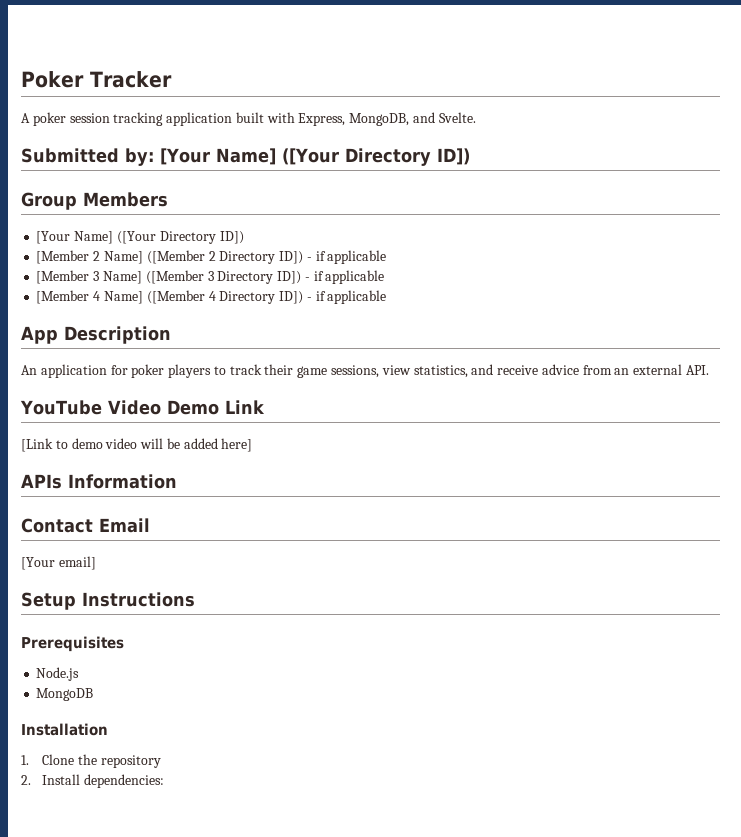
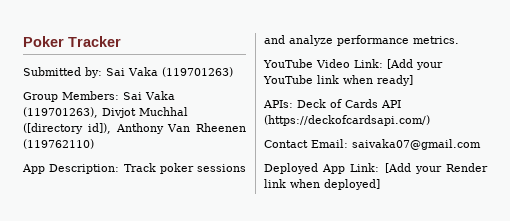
- A poker session tracking application built with Express, MongoDB, and Svelte.
- Submitted by: [Your Name] ([Your Directory ID])
- Group Members
- [Your Name] ([Your Directory ID])
- [Member 2 Name] ([Member 2 Directory ID]) - if applicable
- [Member 3 Name] ([Member 3 Directory ID]) - if applicable
- [Member 4 Name] ([Member 4 Directory ID]) - if applicable
- App Description
- An application for poker players to track their game sessions, view statistics, and receive advice from an external API.
- YouTube Video Demo Link
- [Link to demo video will be added here]
- APIs Information
- Contact Email
- [Your email]
- Setup Instructions
- Prerequisites
- Node.js
- MongoDB
- Installation
- 1. Clone the repository
- 2. Install dependencies:
+ Submitted by: Sai Vaka (119701263)
+ Group Members: Sai Vaka (119701263), Divjot Muchhal ([directory id]), Anthony Van Rheenen (119762110)
+ App Description: Track poker sessions and analyze performance metrics.
+ YouTube Video Link: [Add your YouTube link when ready]
+ APIs: Deck of Cards API (https://deckofcardsapi.com/)
+ Contact Email: saivaka07@gmail.com
+ Deployed App Link: [Add your Render link when deployed]

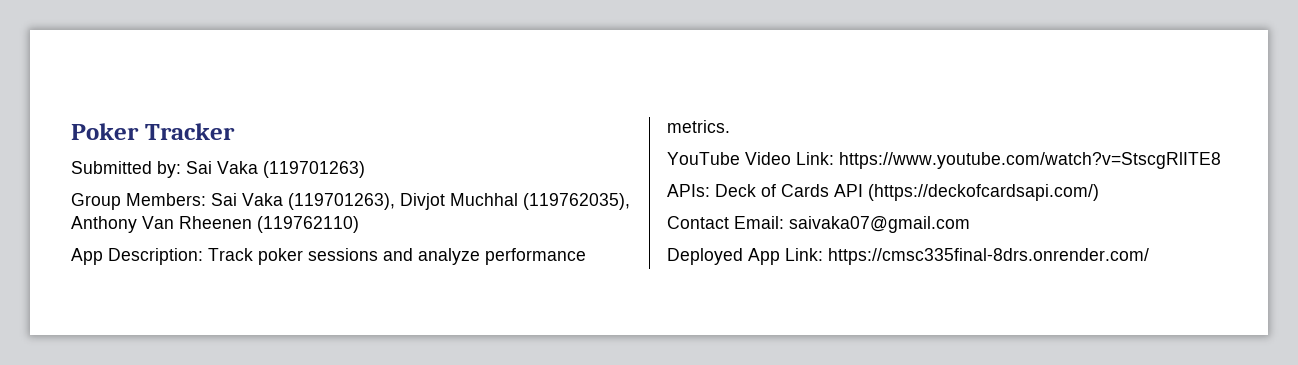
- Group Members: Sai Vaka (119701263), Divjot Muchhal ([directory id]), Anthony Van Rheenen (119762110)
+ Group Members: Sai Vaka (119701263), Divjot Muchhal (119762035), Anthony Van Rheenen (119762110)
- YouTube Video Link: [Add your YouTube link when ready]
+ YouTube Video Link: https://www.youtube.com/watch?v=StscgRlITE8
- Deployed App Link: [Add your Render link when deployed]
+ Deployed App Link: https://cmsc335final-8drs.onrender.com/

